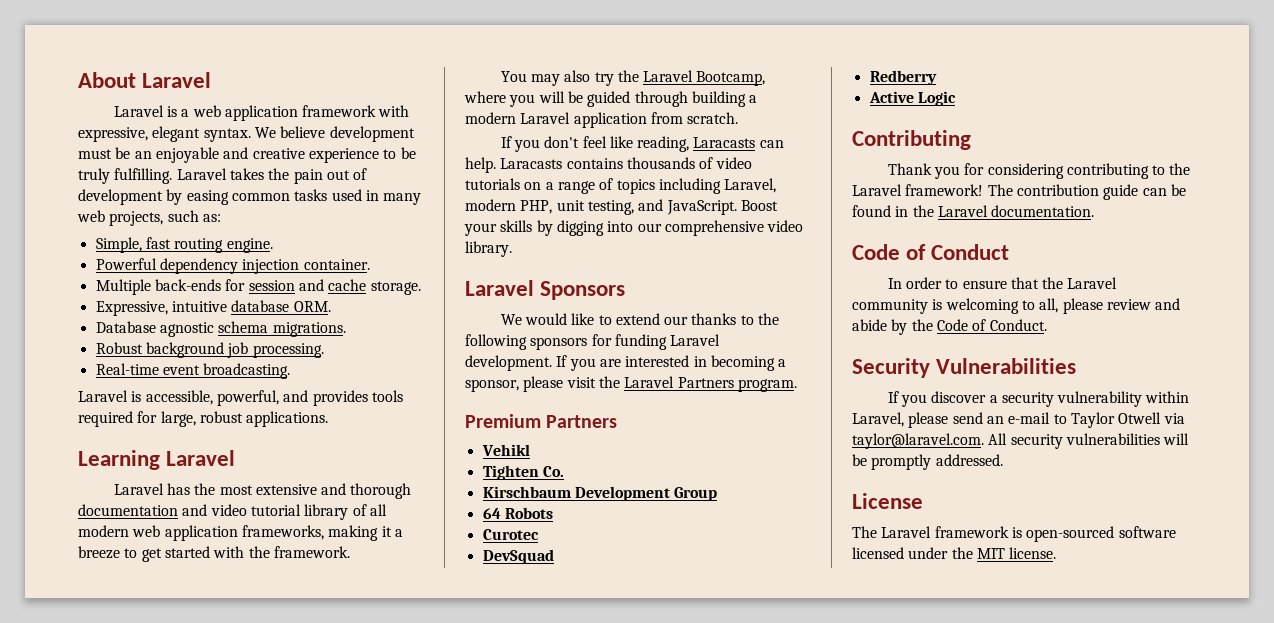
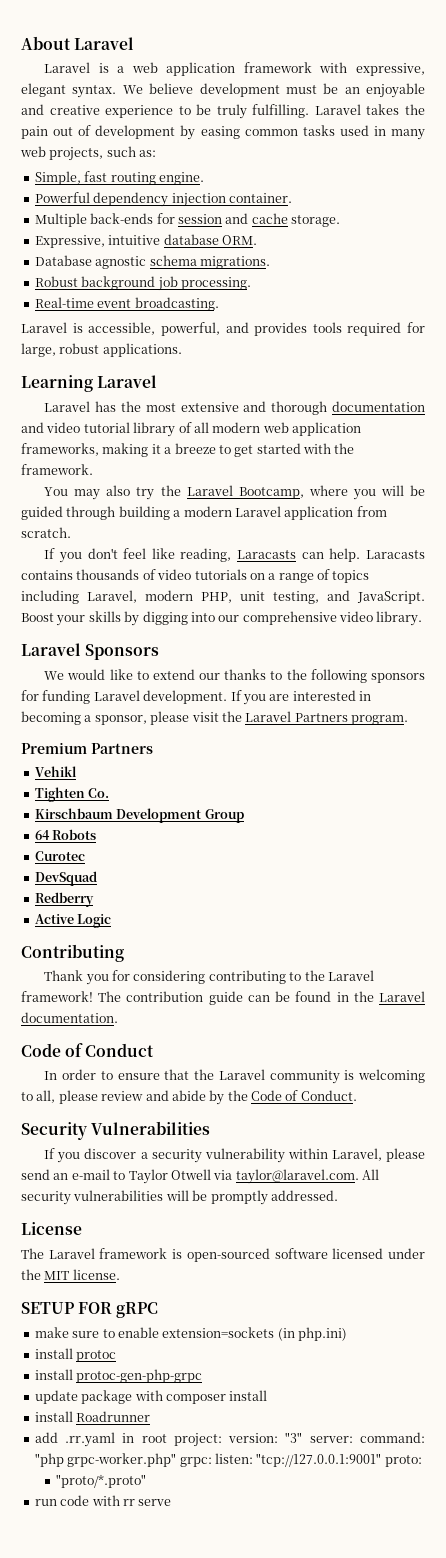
+ SETUP FOR gRPC
+ make sure to enable extension=sockets (in php.ini)
+ install protoc
+ install protoc-gen-php-grpc
+ update package with composer install
+ install Roadrunner
+ add .rr.yaml in root project: version: "3" server: command: "php grpc-worker.php" grpc: listen: "tcp://127.0.0.1:9001" proto:
+ "proto/*.proto"
+ run code with rr serve

